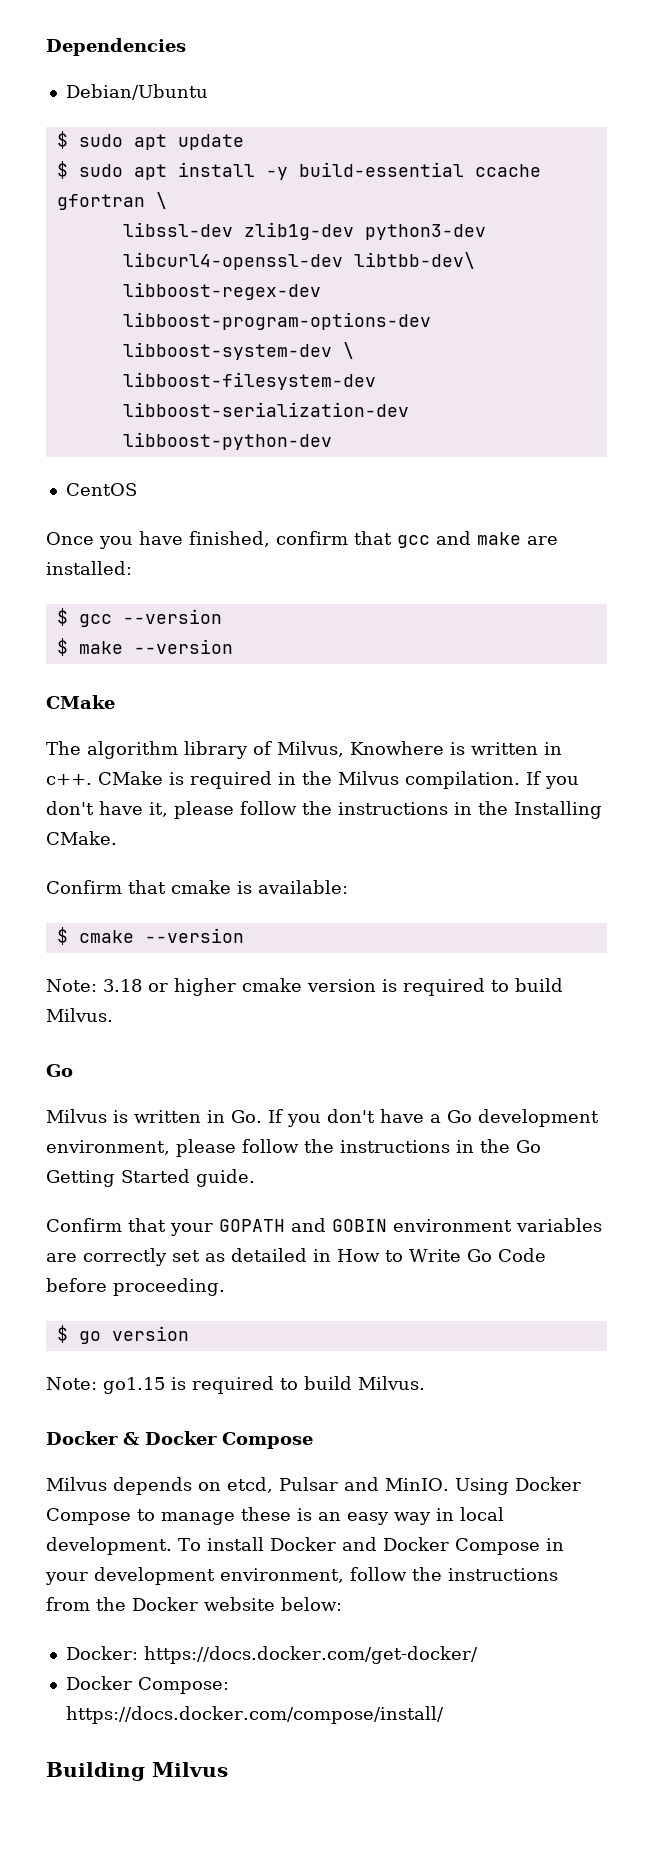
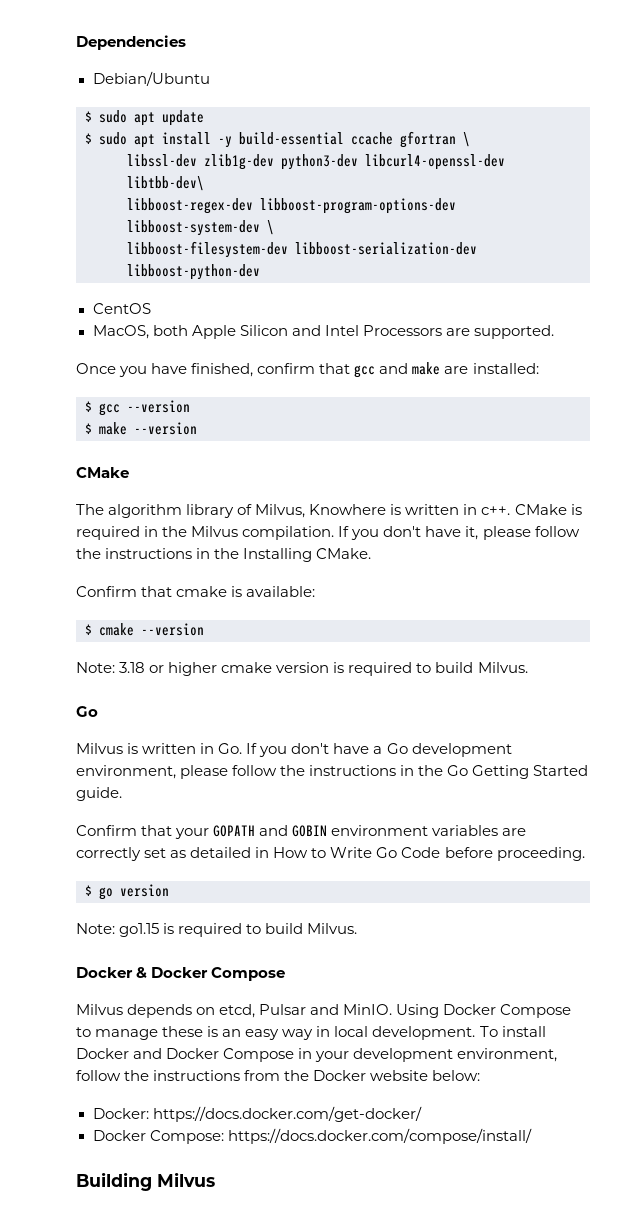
+ MacOS, both Apple Silicon and Intel Processors are supported.

